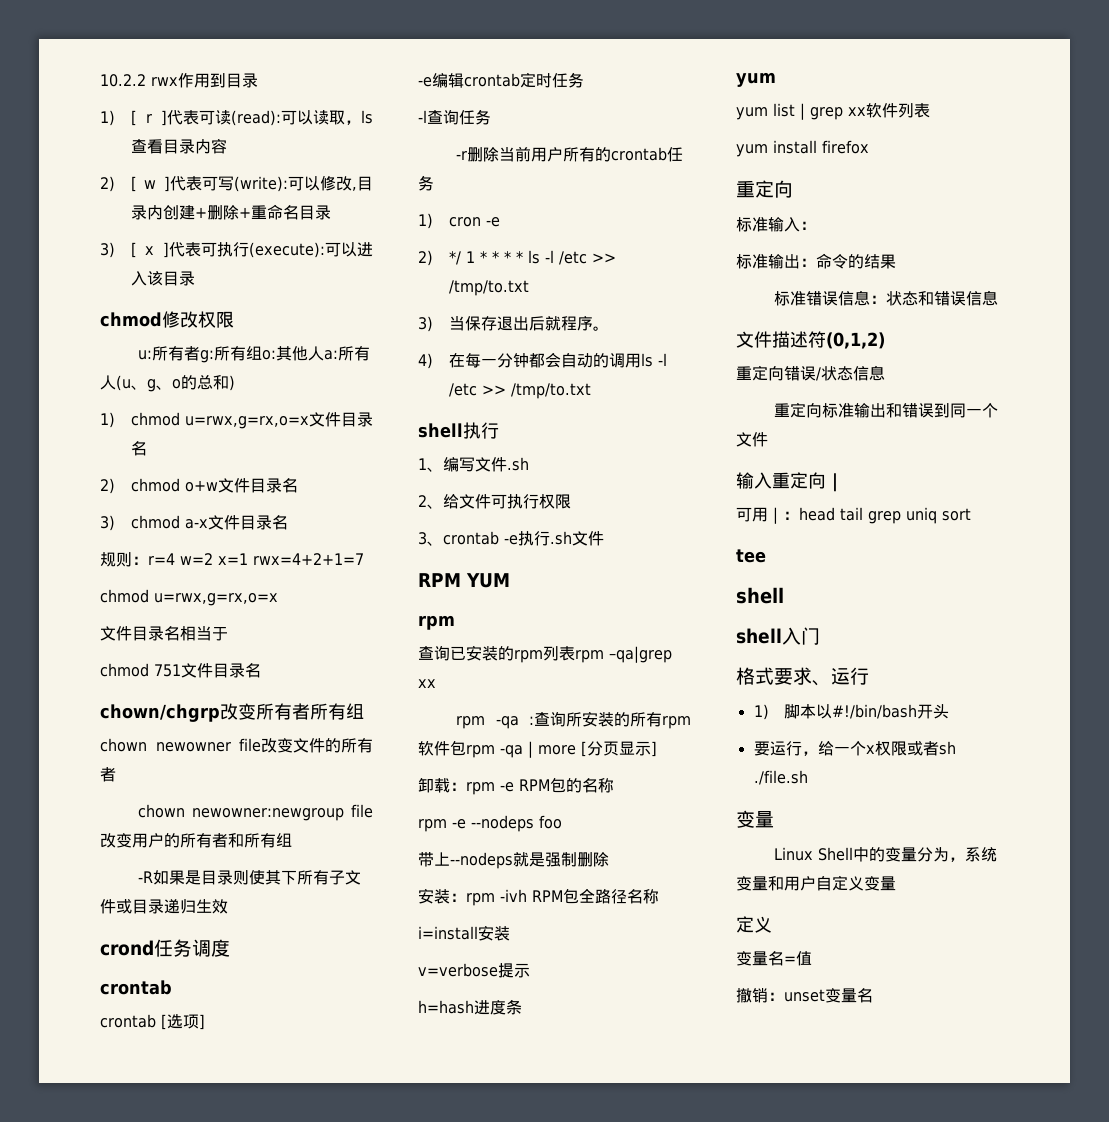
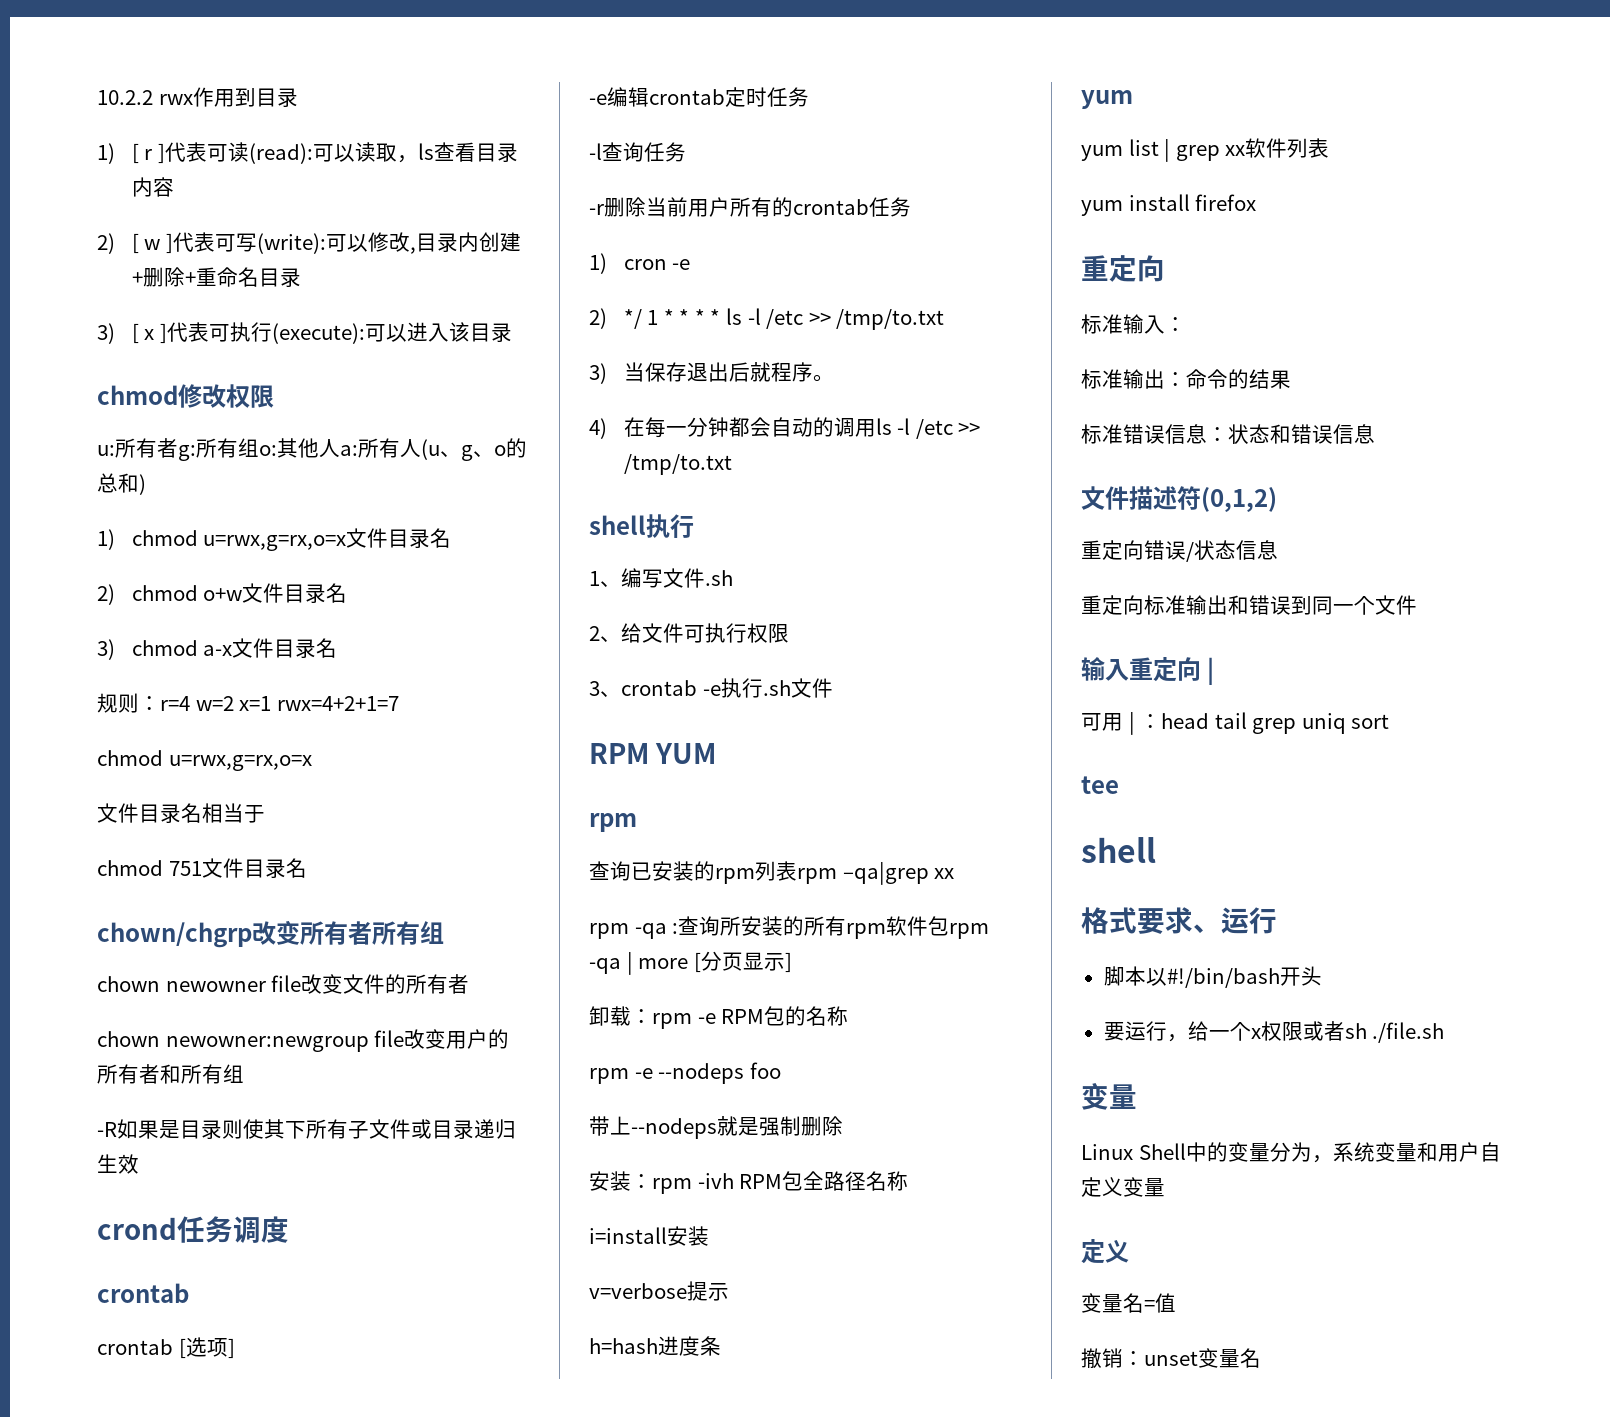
- shell入门
- 1)脚本以#!/bin/bash开头
+ 脚本以#!/bin/bash开头

